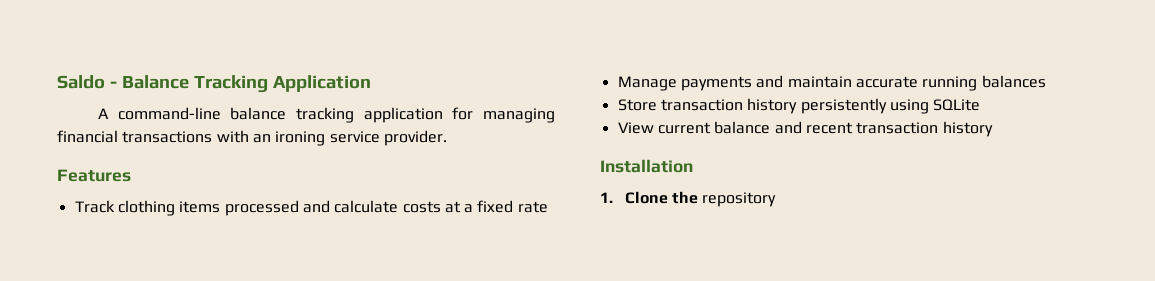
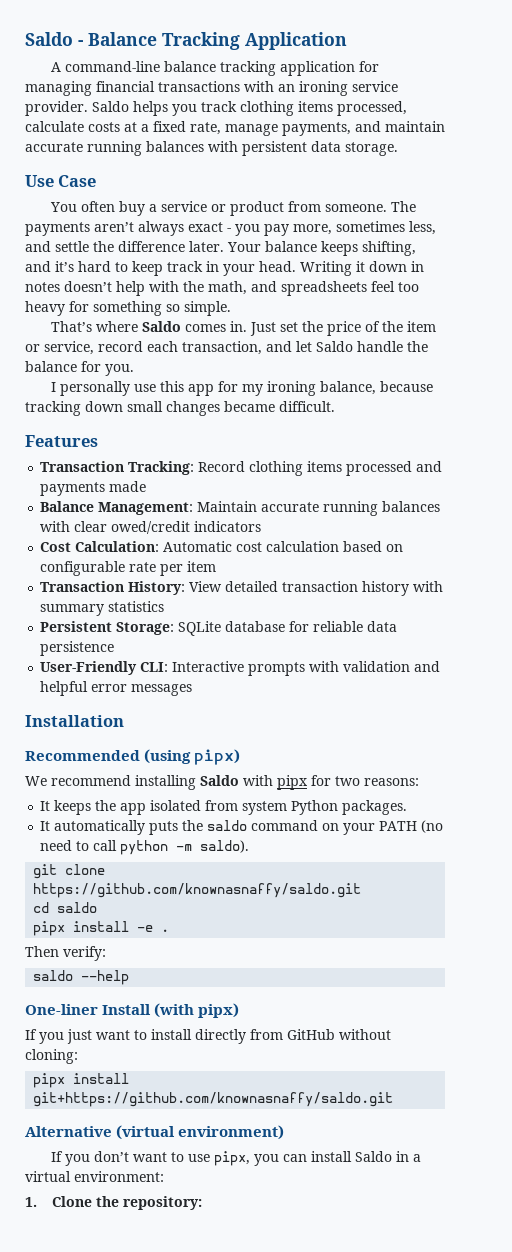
- A command-line balance tracking application for managing financial transactions with an ironing service provider.
+ A command-line balance tracking application for managing financial transactions with an ironing service provider. Saldo helps you track clothing items processed, calculate costs at a fixed rate, manage payments, and maintain accurate running balances with persistent data storage.
+ Use Case
+ You often buy a service or product from someone. The payments aren’t always exact - you pay more, sometimes less, and settle the difference later. Your balance keeps shifting, and it’s hard to keep track in your head. Writing it down in notes doesn’t help with the math, and spreadsheets feel too heavy for something so simple.
+ That’s where Saldo comes in. Just set the price of the item or service, record each transaction, and let Saldo handle the balance for you.
+ I personally use this app for my ironing balance, because tracking down small changes became difficult.
  Features
- Track clothing items processed and calculate costs at a fixed rate
- Manage payments and maintain accurate running balances
- Store transaction history persistently using SQLite
- View current balance and recent transaction history
+ Transaction Tracking: Record clothing items processed and payments made
+ Balance Management: Maintain accurate running balances with clear owed/credit indicators
+ Cost Calculation: Automatic cost calculation based on configurable rate per item
+ Transaction History: View detailed transaction history with summary statistics
+ Persistent Storage: SQLite database for reliable data persistence
+ User-Friendly CLI: Interactive prompts with validation and helpful error messages
  Installation
+ Recommended (using pipx)
+ We recommend installing Saldo with pipx for two reasons:
+ It keeps the app isolated from system Python packages.
+ It automatically puts the saldo command on your PATH (no need to call python -m saldo).
+ git clone https://github.com/knownasnaffy/saldo.git
+ cd saldo
+ pipx install -e .
+ Then verify:
+ saldo --help
+ One-liner Install (with pipx)
+ If you just want to install directly from GitHub without cloning:
+ pipx install git+https://github.com/knownasnaffy/saldo.git
+ Alternative (virtual environment)
+ If you don’t want to use pipx, you can install Saldo in a virtual environment:
- 1. Clone the repository
+ 1. Clone the repository:

